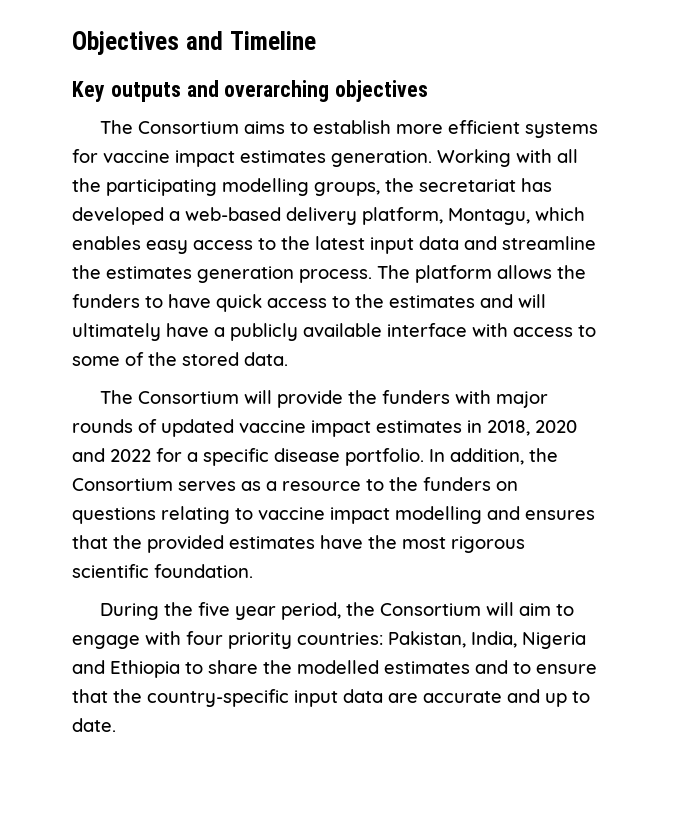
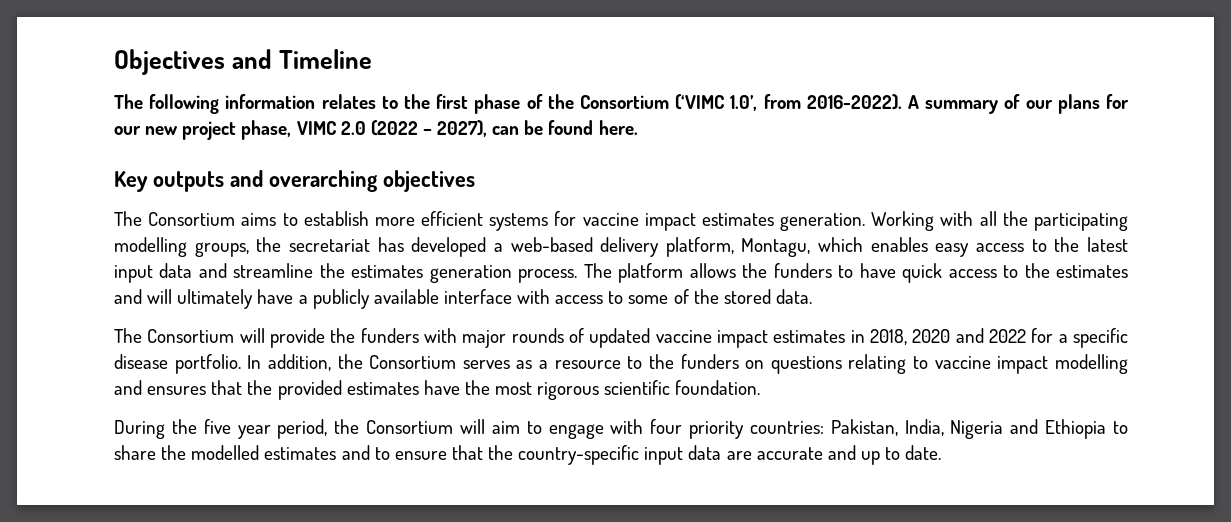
+ The following information relates to the first phase of the Consortium (‘VIMC 1.0’, from 2016-2022). A summary of our plans for our new project phase, VIMC 2.0 (2022 – 2027), can be found here.

